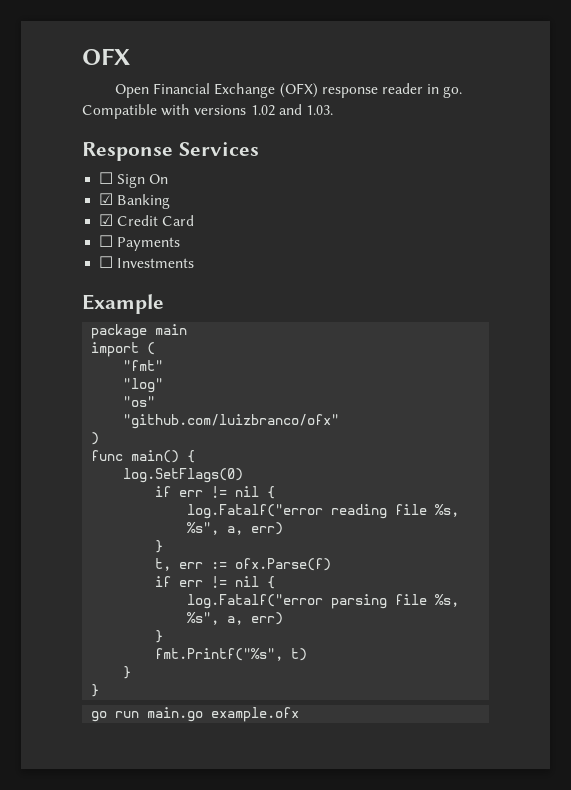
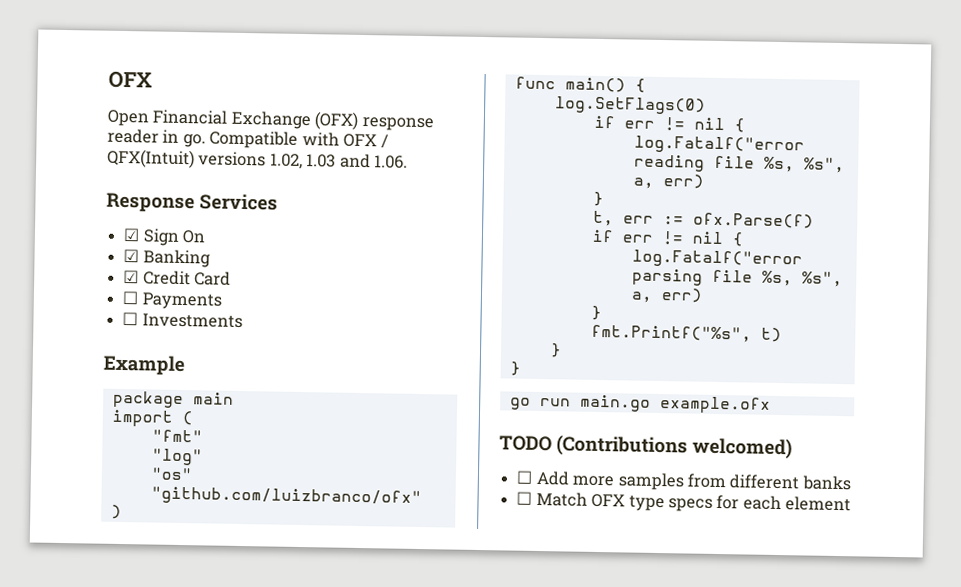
- Compatible with versions 1.02 and 1.03.
+ Compatible with OFX / QFX(Intuit) versions 1.02, 1.03 and 1.06.
- ☐ Sign On
+ ☑ Sign On
+ TODO (Contributions welcomed)
+ ☐ Add more samples from different banks
+ ☐ Match OFX type specs for each element

